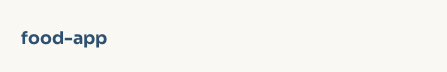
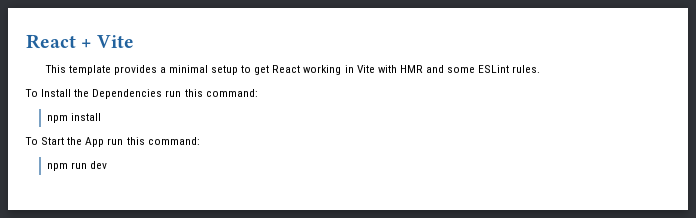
- food-app
+ React + Vite
+ This template provides a minimal setup to get React working in Vite with HMR and some ESLint rules.
+ To Install the Dependencies run this command:
+ npm install
+ To Start the App run this command:
+ npm run dev

